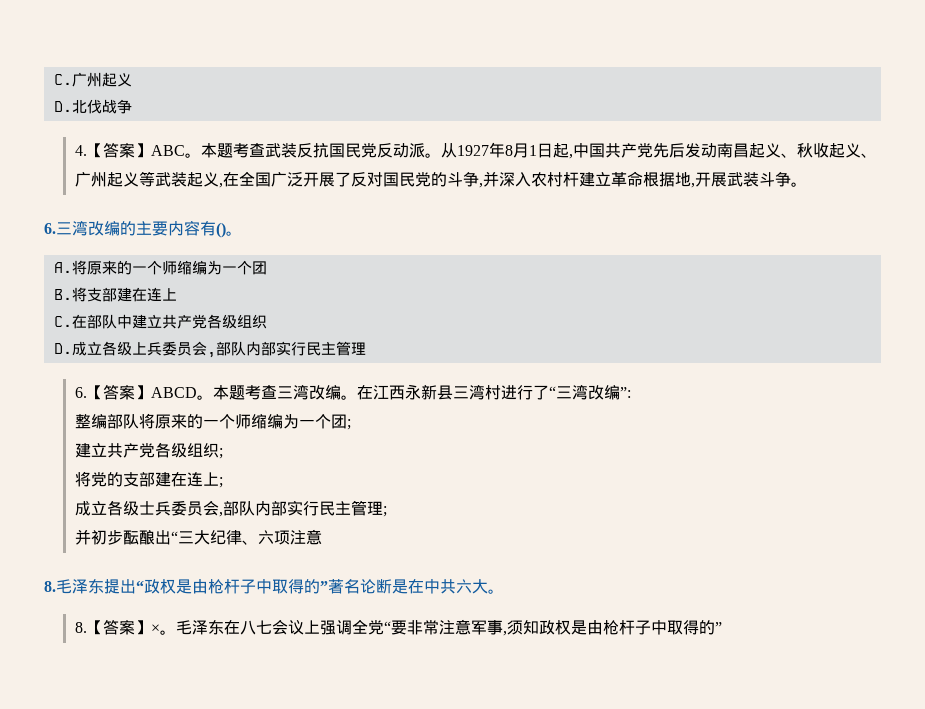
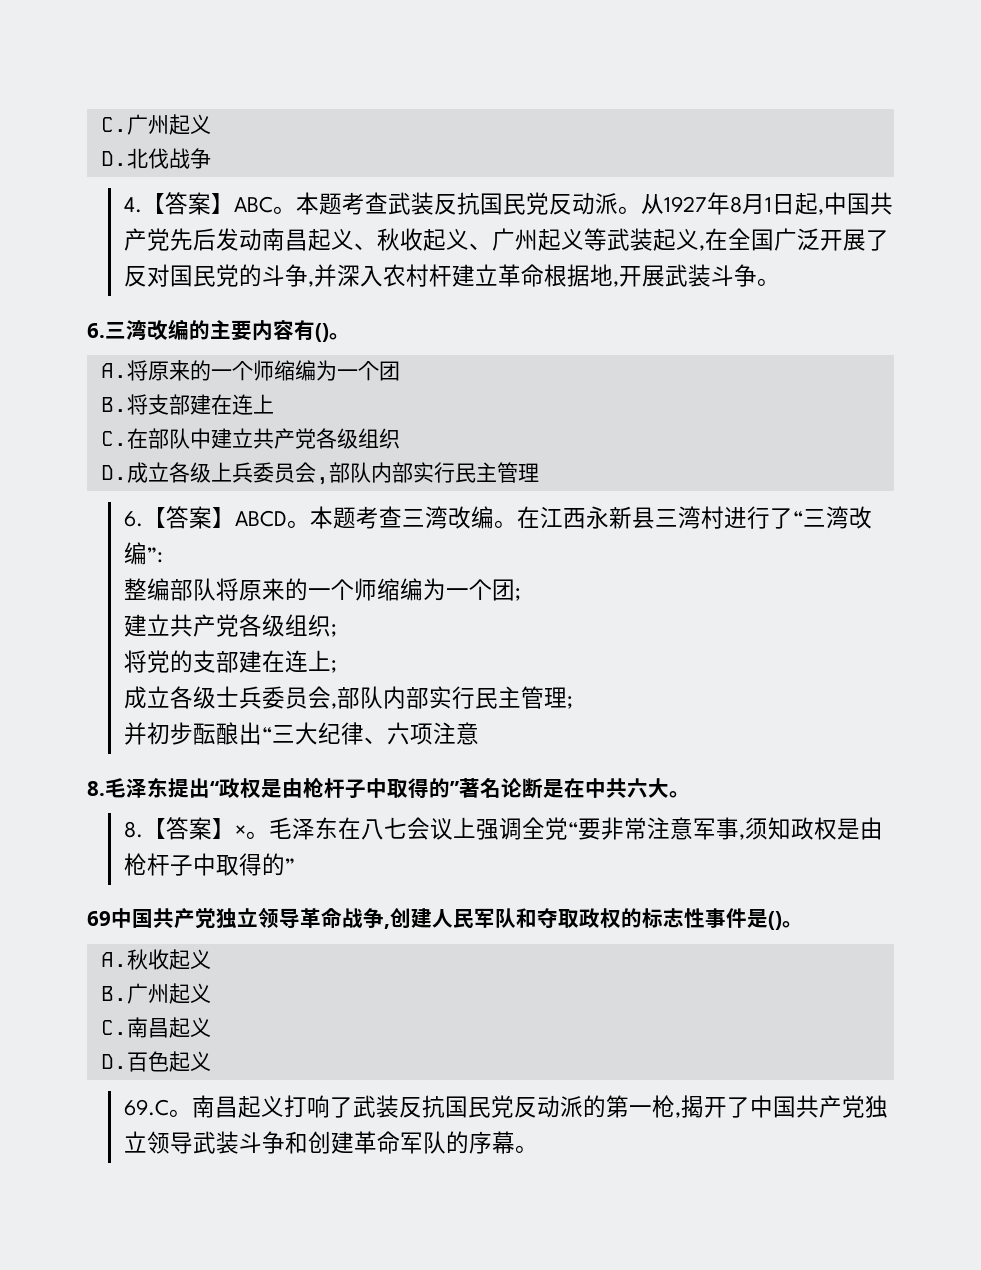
+ 69中国共产党独立领导革命战争,创建人民军队和夺取政权的标志性事件是()。
+ A.秋收起义
+ B.广州起义
+ C.南昌起义
+ D.百色起义
+ 69.C。南昌起义打响了武装反抗国民党反动派的第一枪,揭开了中国共产党独立领导武装斗争和创建革命军队的序幕。

